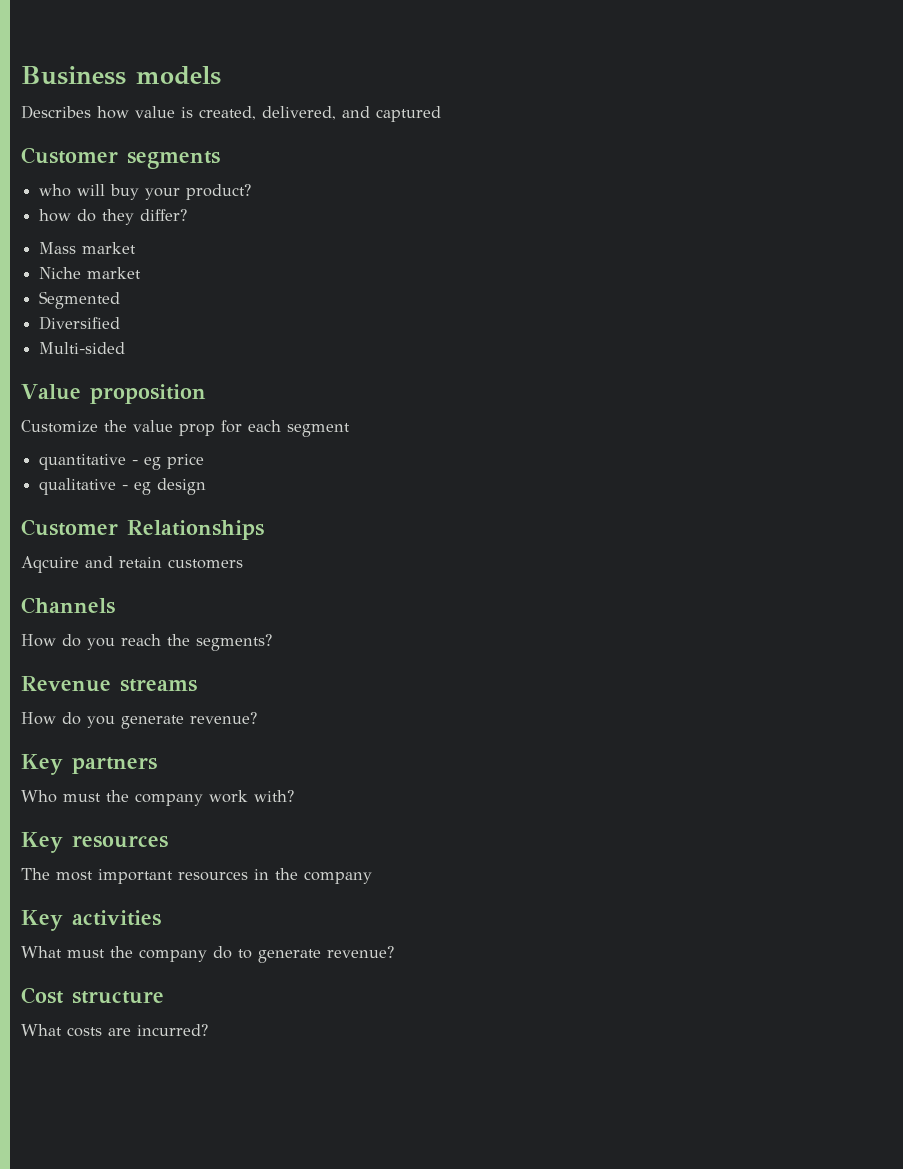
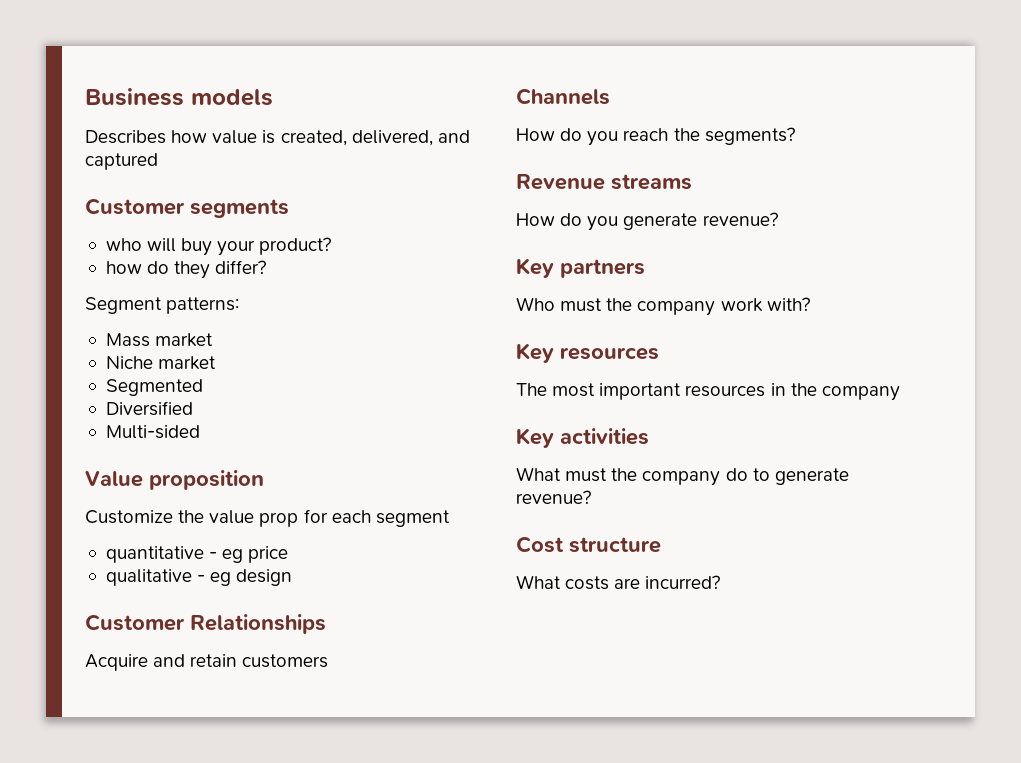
+ Segment patterns:
- Aqcuire and retain customers
+ Acquire and retain customers

